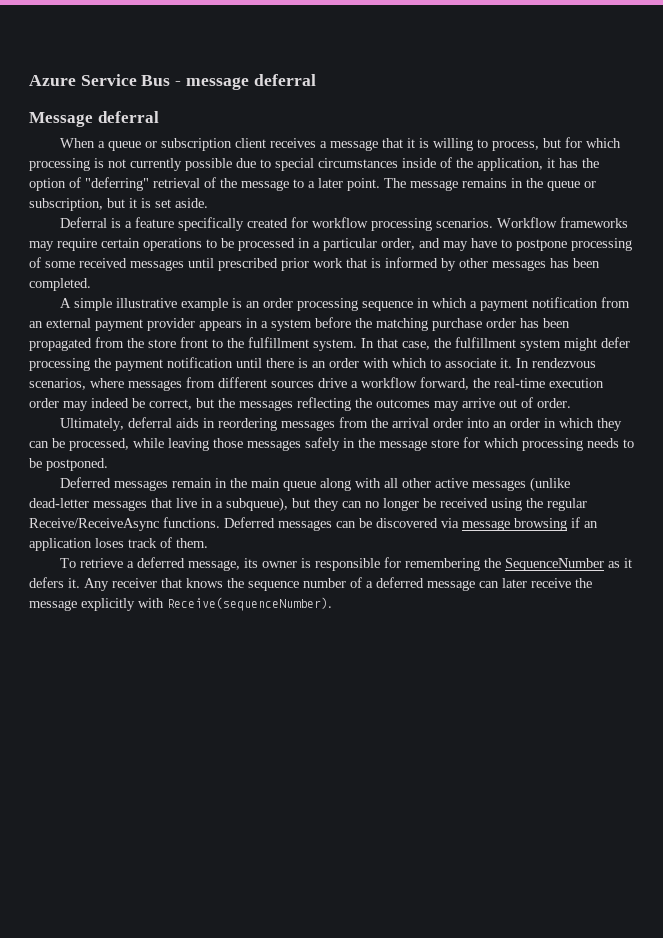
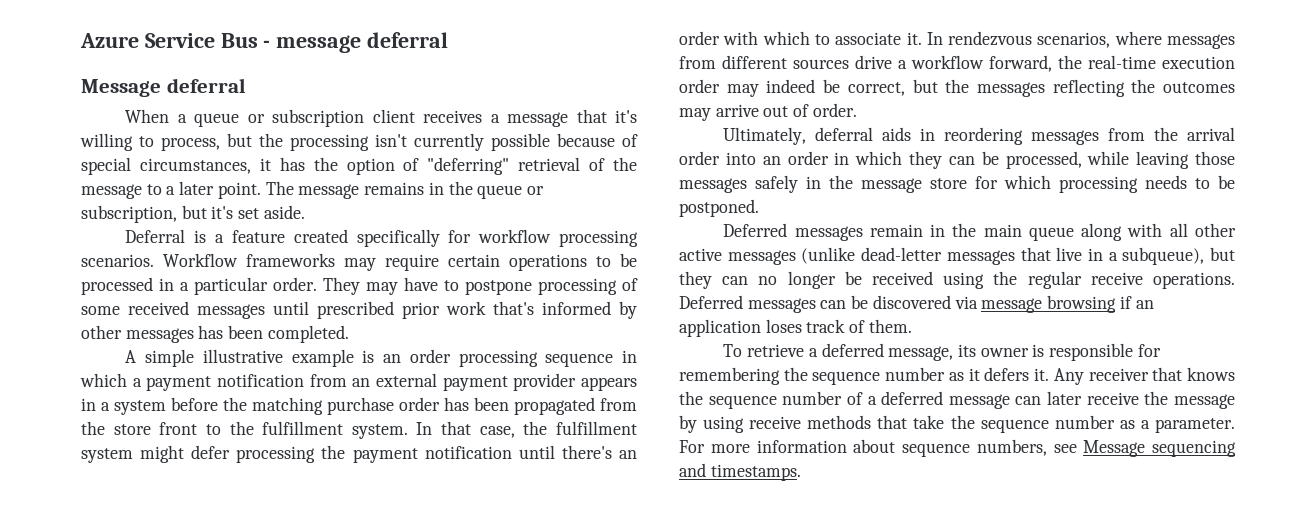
- When a queue or subscription client receives a message that it is willing to process, but for which processing is not currently possible due to special circumstances inside of the application, it has the option of "deferring" retrieval of the message to a later point.
+ When a queue or subscription client receives a message that it's willing to process, but the processing isn't currently possible because of special circumstances, it has the option of "deferring" retrieval of the message to a later point.
- The message remains in the queue or subscription, but it is set aside.
+ The message remains in the queue or subscription, but it's set aside.
- Deferral is a feature specifically created for workflow processing scenarios.
+ Deferral is a feature created specifically for workflow processing scenarios.
- Workflow frameworks may require certain operations to be processed in a particular order, and may have to postpone processing of some received messages until prescribed prior work that is informed by other messages has been completed.
+ Workflow frameworks may require certain operations to be processed in a particular order. They may have to postpone processing of some received messages until prescribed prior work that's informed by other messages has been completed.
- In that case, the fulfillment system might defer processing the payment notification until there is an order with which to associate it.
+ In that case, the fulfillment system might defer processing the payment notification until there's an order with which to associate it.
- Deferred messages remain in the main queue along with all other active messages (unlike dead-letter messages that live in a subqueue), but they can no longer be received using the regular Receive/ReceiveAsync functions.
+ Deferred messages remain in the main queue along with all other active messages (unlike dead-letter messages that live in a subqueue), but they can no longer be received using the regular receive operations.
- To retrieve a deferred message, its owner is responsible for remembering the SequenceNumber as it defers it.
+ To retrieve a deferred message, its owner is responsible for remembering the sequence number as it defers it.
- Any receiver that knows the sequence number of a deferred message can later receive the message explicitly with Receive(sequenceNumber).
+ Any receiver that knows the sequence number of a deferred message can later receive the message by using receive methods that take the sequence number as a parameter. For more information about sequence numbers, see Message sequencing and timestamps.

